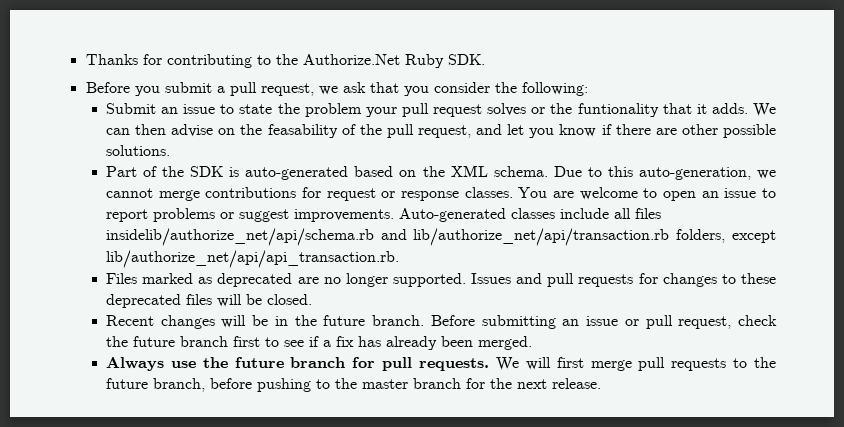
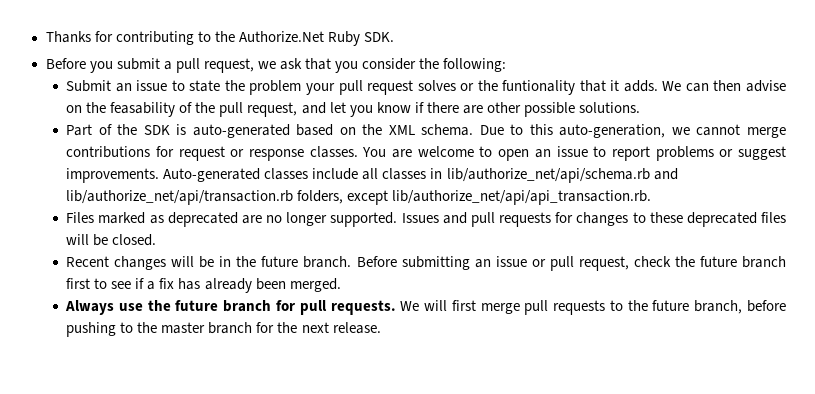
- Auto-generated classes include all files insidelib/authorize_net/api/schema.rb and lib/authorize_net/api/transaction.rb folders, except lib/authorize_net/api/api_transaction.rb.
+ Auto-generated classes include all classes in lib/authorize_net/api/schema.rb and lib/authorize_net/api/transaction.rb folders, except lib/authorize_net/api/api_transaction.rb.

